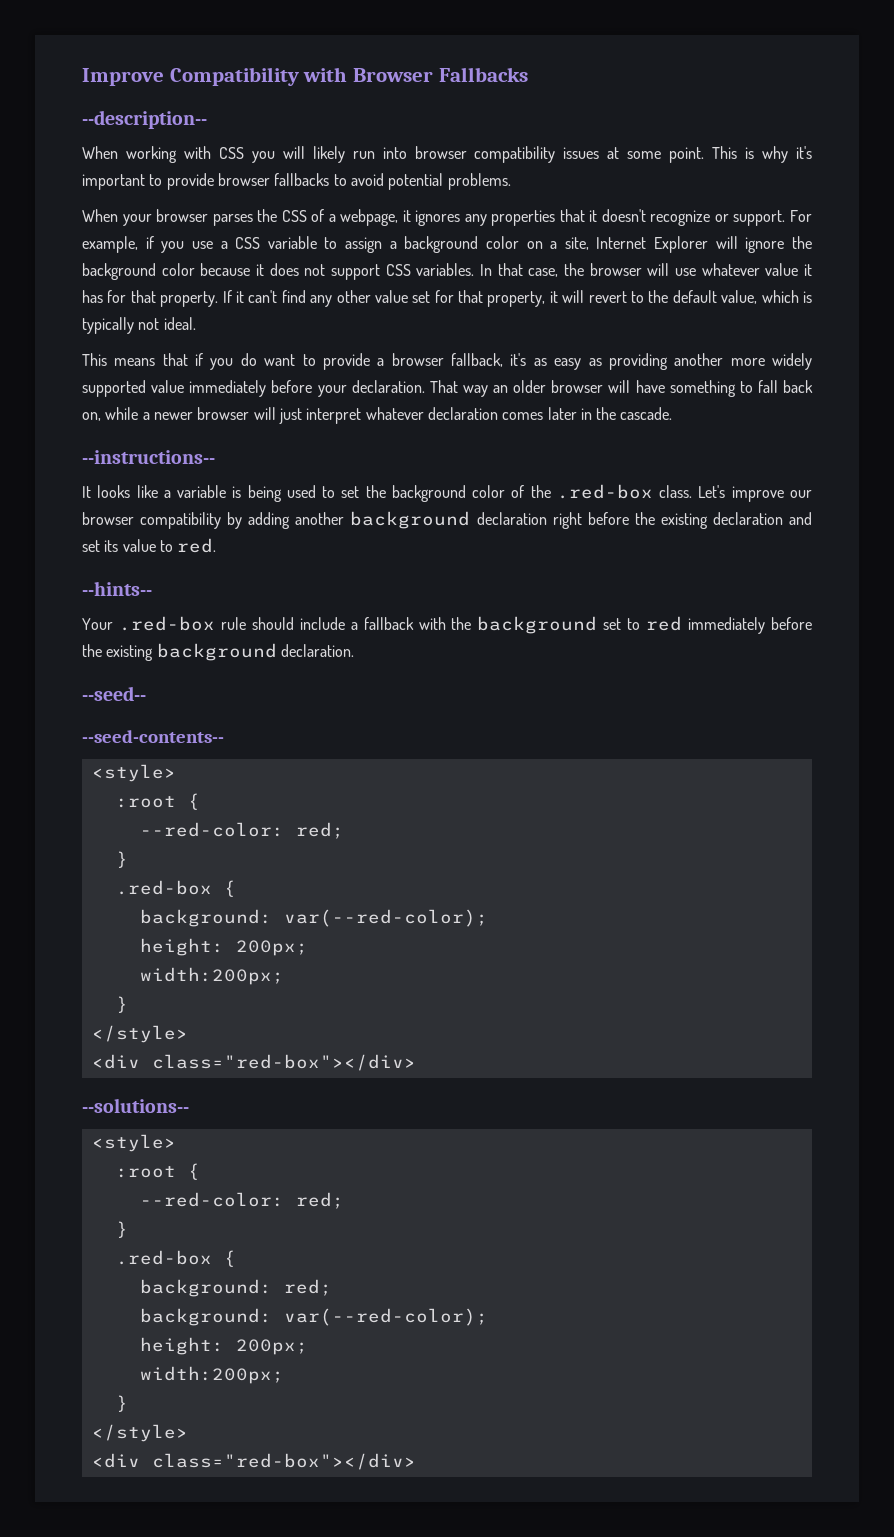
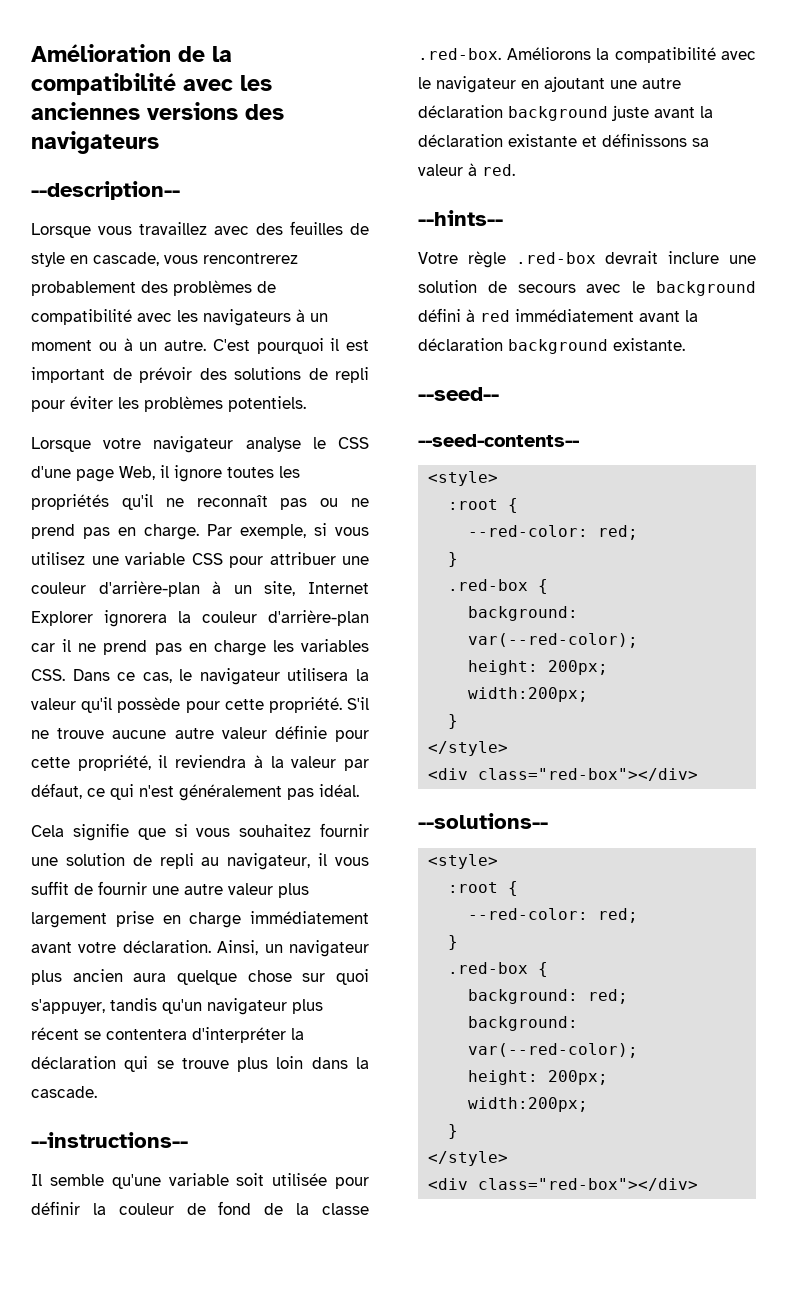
- Improve Compatibility with Browser Fallbacks
+ Amélioration de la compatibilité avec les anciennes versions des navigateurs
  --description--
- When working with CSS you will likely run into browser compatibility issues at some point. This is why it's important to provide browser fallbacks to avoid potential problems.
- When your browser parses the CSS of a webpage, it ignores any properties that it doesn't recognize or support. For example, if you use a CSS variable to assign a background color on a site, Internet Explorer will ignore the background color because it does not support CSS variables. In that case, the browser will use whatever value it has for that property. If it can't find any other value set for that property, it will revert to the default value, which is typically not ideal.
- This means that if you do want to provide a browser fallback, it's as easy as providing another more widely supported value immediately before your declaration. That way an older browser will have something to fall back on, while a newer browser will just interpret whatever declaration comes later in the cascade.
+ Lorsque vous travaillez avec des feuilles de style en cascade, vous rencontrerez probablement des problèmes de compatibilité avec les navigateurs à un moment ou à un autre. C'est pourquoi il est important de prévoir des solutions de repli pour éviter les problèmes potentiels.
+ Lorsque votre navigateur analyse le CSS d'une page Web, il ignore toutes les propriétés qu'il ne reconnaît pas ou ne prend pas en charge. Par exemple, si vous utilisez une variable CSS pour attribuer une couleur d'arrière-plan à un site, Internet Explorer ignorera la couleur d'arrière-plan car il ne prend pas en charge les variables CSS. Dans ce cas, le navigateur utilisera la valeur qu'il possède pour cette propriété. S'il ne trouve aucune autre valeur définie pour cette propriété, il reviendra à la valeur par défaut, ce qui n'est généralement pas idéal.
+ Cela signifie que si vous souhaitez fournir une solution de repli au navigateur, il vous suffit de fournir une autre valeur plus largement prise en charge immédiatement avant votre déclaration. Ainsi, un navigateur plus ancien aura quelque chose sur quoi s'appuyer, tandis qu'un navigateur plus récent se contentera d'interpréter la déclaration qui se trouve plus loin dans la cascade.
  --instructions--
- It looks like a variable is being used to set the background color of the .red-box class. Let's improve our browser compatibility by adding another background declaration right before the existing declaration and set its value to red.
+ Il semble qu'une variable soit utilisée pour définir la couleur de fond de la classe .red-box. Améliorons la compatibilité avec le navigateur en ajoutant une autre déclaration background juste avant la déclaration existante et définissons sa valeur à red.
  --hints--
- Your .red-box rule should include a fallback with the background set to red immediately before the existing background declaration.
+ Votre règle .red-box devrait inclure une solution de secours avec le background défini à red immédiatement avant la déclaration background existante.

